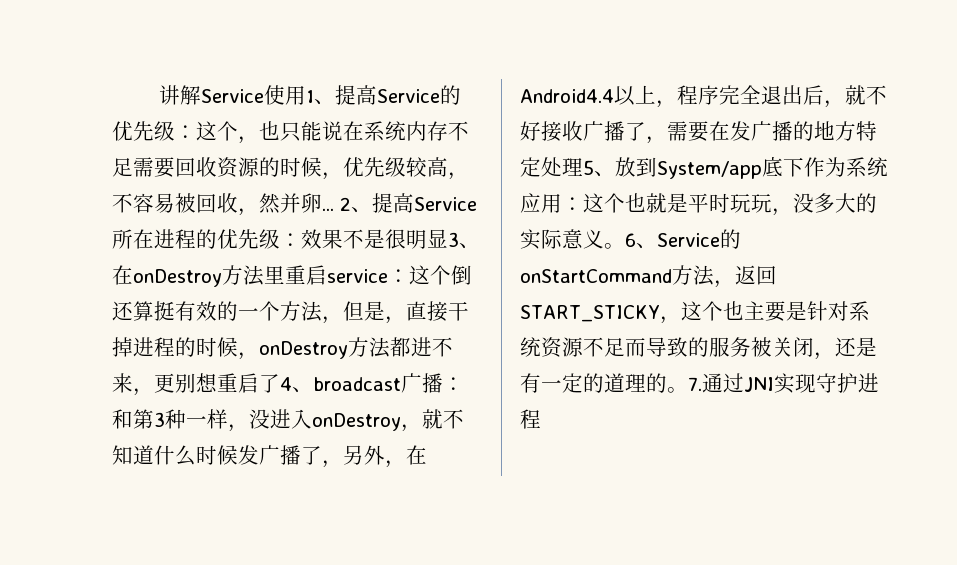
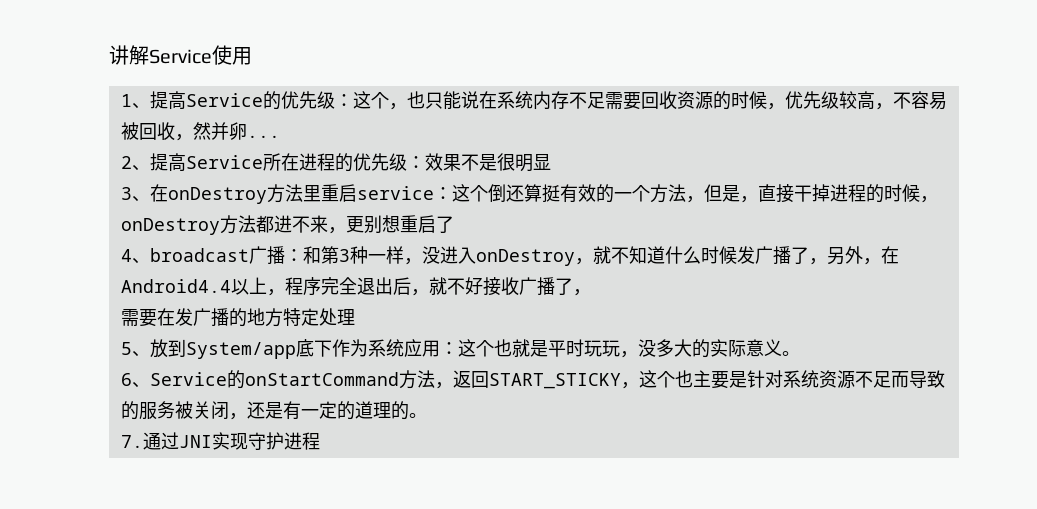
- 讲解Service使用1、提高Service的优先级：
+ 讲解Service使用
+ 1、提高Service的优先级：
- 这个，也只能说在系统内存不足需要回收资源的时候，优先级较高，不容易被回收，然并卵... 2、提高Service所在进程的优先级：
+ 这个，也只能说在系统内存不足需要回收资源的时候，优先级较高，不容易被回收，然并卵...
+ 2、提高Service所在进程的优先级：
- 效果不是很明显3、在onDestroy方法里重启service：
+ 效果不是很明显
+ 3、在onDestroy方法里重启service：
- 这个倒还算挺有效的一个方法，但是，直接干掉进程的时候，onDestroy方法都进不来，更别想重启了4、broadcast广播：
+ 这个倒还算挺有效的一个方法，但是，直接干掉进程的时候，onDestroy方法都进不来，更别想重启了
+ 4、broadcast广播：
- 和第3种一样，没进入onDestroy，就不知道什么时候发广播了，另外，在Android4.4以上，程序完全退出后，就不好接收广播了，需要在发广播的地方特定处理5、放到System/app底下作为系统应用：
+ 和第3种一样，没进入onDestroy，就不知道什么时候发广播了，另外，在Android4.4以上，程序完全退出后，就不好接收广播了，
+ 需要在发广播的地方特定处理
+ 5、放到System/app底下作为系统应用：
- 这个也就是平时玩玩，没多大的实际意义。6、Service的onStartCommand方法，返回START_STICKY，这个也主要是针对系统资源不足而导致的服务被关闭，还是有一定的道理的。7.通过JNI实现守护进程
+ 这个也就是平时玩玩，没多大的实际意义。
+ 6、Service的onStartCommand方法，返回START_STICKY，这个也主要是针对系统资源不足而导致的服务被关闭，还是有一定的道理的。
+ 7.通过JNI实现守护进程

